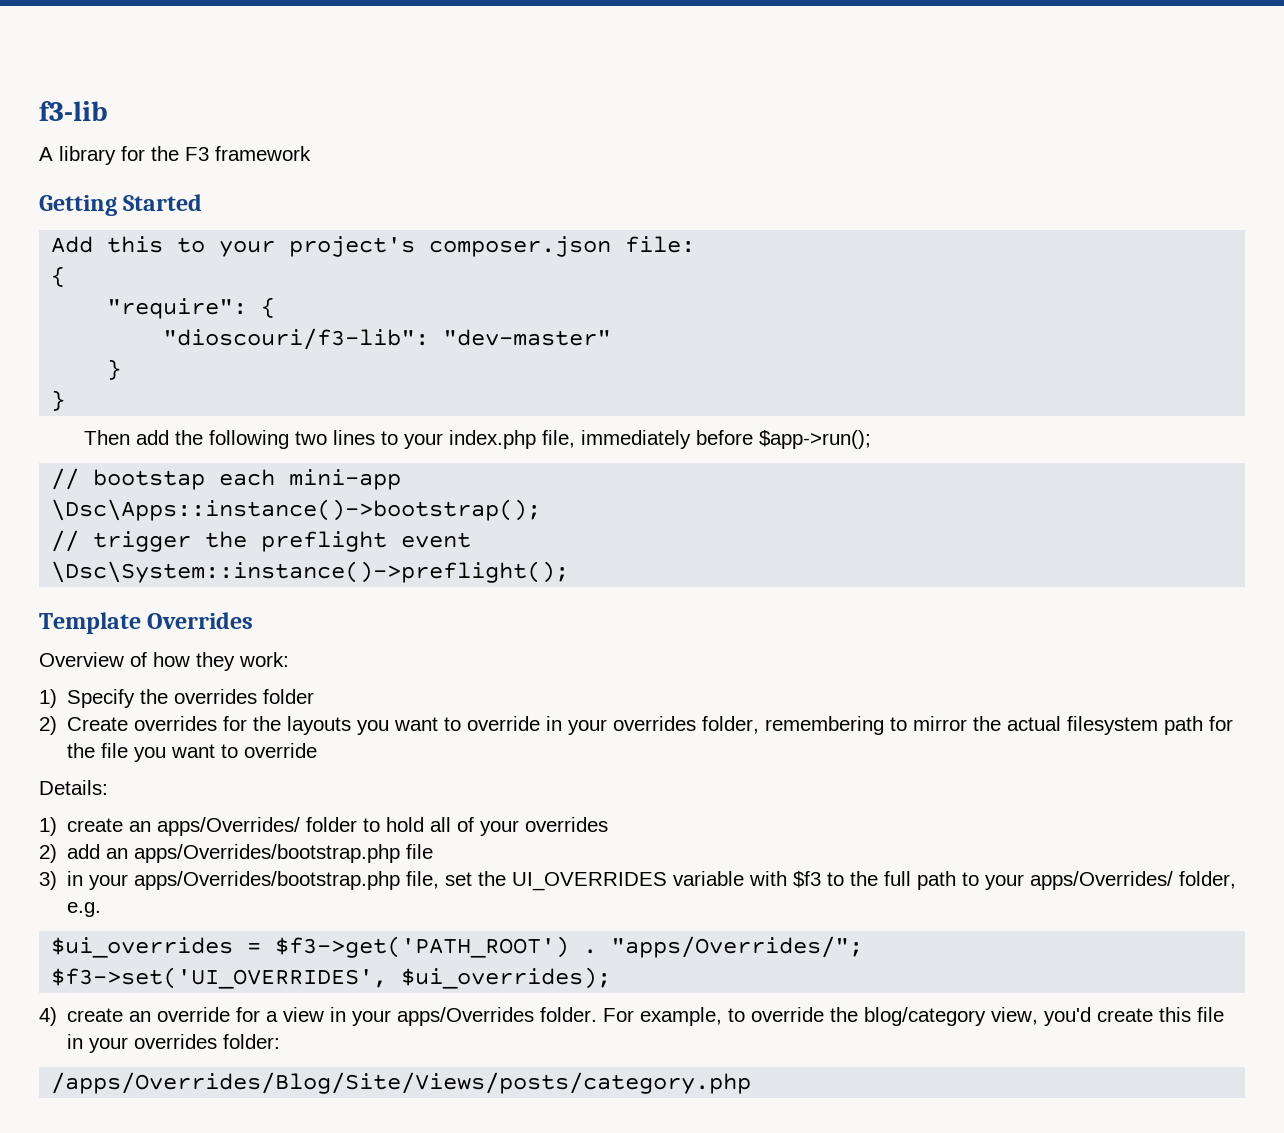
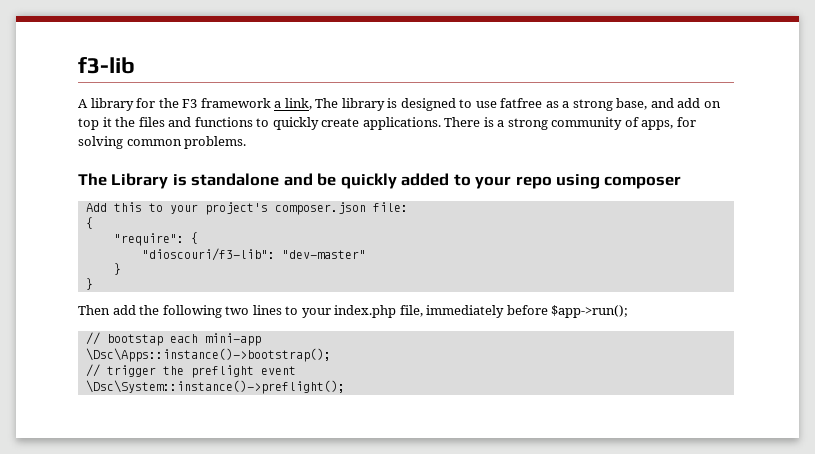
- A library for the F3 framework
- Getting Started
+ A library for the F3 framework a link, The library is designed to use fatfree as a strong base, and add on top it the files and functions to quickly create applications. There is a strong community of apps, for solving common problems.
+ The Library is standalone and be quickly added to your repo using composer
- Template Overrides
- Overview of how they work:
- 1) Specify the overrides folder
- 2) Create overrides for the layouts you want to override in your overrides folder, remembering to mirror the actual filesystem path for the file you want to override
- Details:
- 1) create an apps/Overrides/ folder to hold all of your overrides
- 2) add an apps/Overrides/bootstrap.php file
- 3) in your apps/Overrides/bootstrap.php file, set the UI_OVERRIDES variable with $f3 to the full path to your apps/Overrides/ folder, e.g.
- $ui_overrides = $f3->get('PATH_ROOT') . "apps/Overrides/";
- $f3->set('UI_OVERRIDES', $ui_overrides);
- 4) create an override for a view in your apps/Overrides folder. For example, to override the blog/category view, you'd create this file in your overrides folder:
- /apps/Overrides/Blog/Site/Views/posts/category.php

